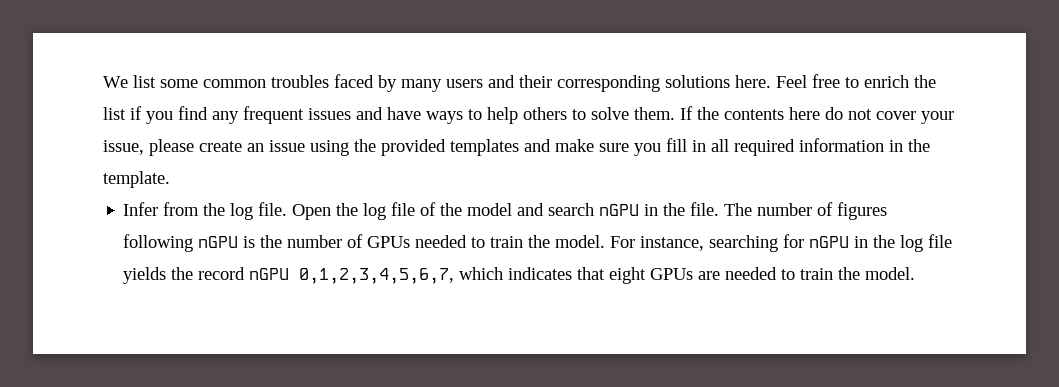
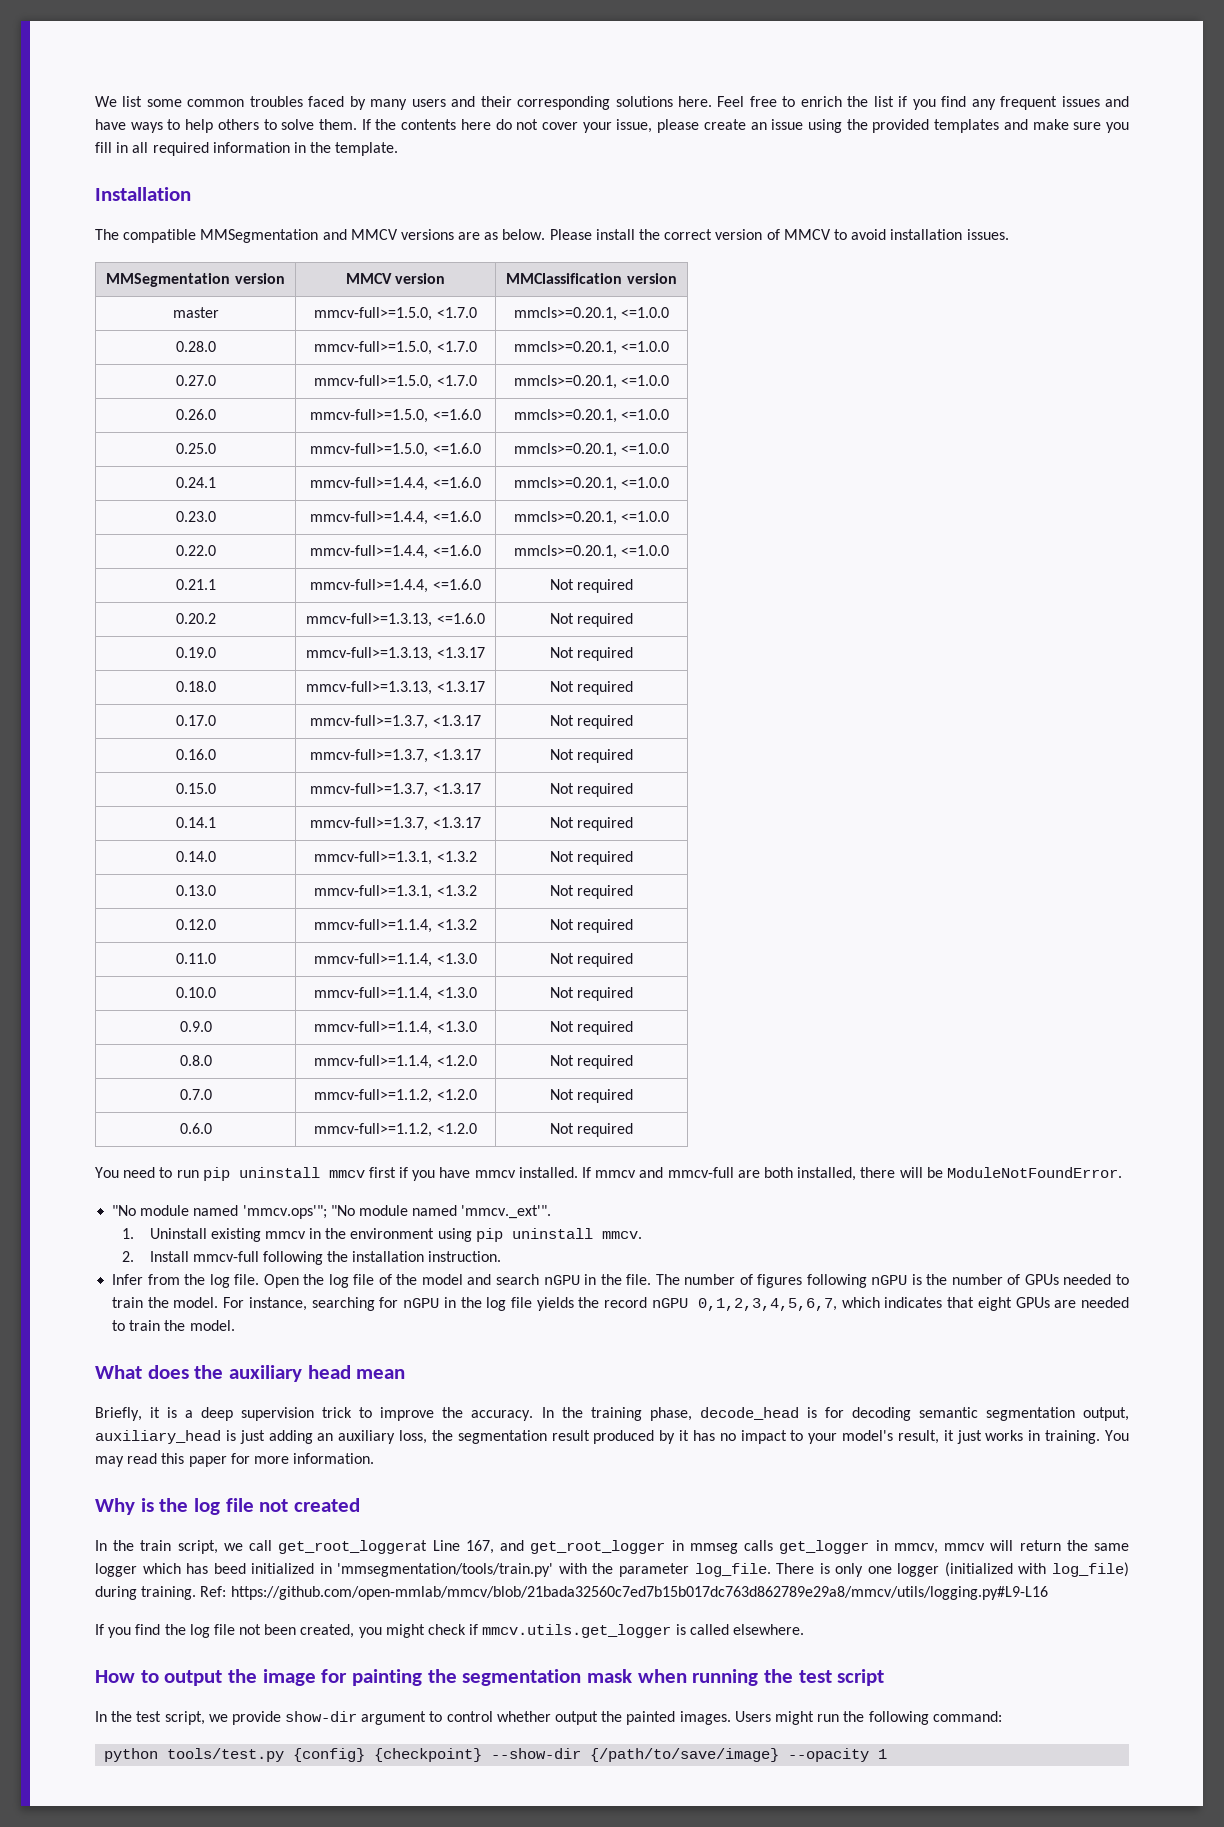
+ Installation
+ The compatible MMSegmentation and MMCV versions are as below. Please install the correct version of MMCV to avoid installation issues.
+ MMSegmentation version | MMCV version | MMClassification version
+ master | mmcv-full>=1.5.0, <1.7.0 | mmcls>=0.20.1, <=1.0.0
+ 0.28.0 | mmcv-full>=1.5.0, <1.7.0 | mmcls>=0.20.1, <=1.0.0
+ 0.27.0 | mmcv-full>=1.5.0, <1.7.0 | mmcls>=0.20.1, <=1.0.0
+ 0.26.0 | mmcv-full>=1.5.0, <=1.6.0 | mmcls>=0.20.1, <=1.0.0
+ 0.25.0 | mmcv-full>=1.5.0, <=1.6.0 | mmcls>=0.20.1, <=1.0.0
+ 0.24.1 | mmcv-full>=1.4.4, <=1.6.0 | mmcls>=0.20.1, <=1.0.0
+ 0.23.0 | mmcv-full>=1.4.4, <=1.6.0 | mmcls>=0.20.1, <=1.0.0
+ 0.22.0 | mmcv-full>=1.4.4, <=1.6.0 | mmcls>=0.20.1, <=1.0.0
+ 0.21.1 | mmcv-full>=1.4.4, <=1.6.0 | Not required
+ 0.20.2 | mmcv-full>=1.3.13, <=1.6.0 | Not required
+ 0.19.0 | mmcv-full>=1.3.13, <1.3.17 | Not required
+ 0.18.0 | mmcv-full>=1.3.13, <1.3.17 | Not required
+ 0.17.0 | mmcv-full>=1.3.7, <1.3.17 | Not required
+ 0.16.0 | mmcv-full>=1.3.7, <1.3.17 | Not required
+ 0.15.0 | mmcv-full>=1.3.7, <1.3.17 | Not required
+ 0.14.1 | mmcv-full>=1.3.7, <1.3.17 | Not required
+ 0.14.0 | mmcv-full>=1.3.1, <1.3.2 | Not required
+ 0.13.0 | mmcv-full>=1.3.1, <1.3.2 | Not required
+ 0.12.0 | mmcv-full>=1.1.4, <1.3.2 | Not required
+ 0.11.0 | mmcv-full>=1.1.4, <1.3.0 | Not required
+ 0.10.0 | mmcv-full>=1.1.4, <1.3.0 | Not required
+ 0.9.0 | mmcv-full>=1.1.4, <1.3.0 | Not required
+ 0.8.0 | mmcv-full>=1.1.4, <1.2.0 | Not required
+ 0.7.0 | mmcv-full>=1.1.2, <1.2.0 | Not required
+ 0.6.0 | mmcv-full>=1.1.2, <1.2.0 | Not required
+ You need to run pip uninstall mmcv first if you have mmcv installed. If mmcv and mmcv-full are both installed, there will be ModuleNotFoundError.
+ "No module named 'mmcv.ops'"; "No module named 'mmcv._ext'".
+ 1. Uninstall existing mmcv in the environment using pip uninstall mmcv.
+ 2. Install mmcv-full following the installation instruction.
+ What does the auxiliary head mean
+ Briefly, it is a deep supervision trick to improve the accuracy. In the training phase, decode_head is for decoding semantic segmentation output, auxiliary_head is just adding an auxiliary loss, the segmentation result produced by it has no impact to your model's result, it just works in training. You may read this paper for more information.
+ Why is the log file not created
+ In the train script, we call get_root_loggerat Line 167, and get_root_logger in mmseg calls get_logger in mmcv, mmcv will return the same logger which has beed initialized in 'mmsegmentation/tools/train.py' with the parameter log_file. There is only one logger (initialized with log_file) during training. Ref: https://github.com/open-mmlab/mmcv/blob/21bada32560c7ed7b15b017dc763d862789e29a8/mmcv/utils/logging.py#L9-L16
+ If you find the log file not been created, you might check if mmcv.utils.get_logger is called elsewhere.
+ How to output the image for painting the segmentation mask when running the test script
+ In the test script, we provide show-dir argument to control whether output the painted images. Users might run the following command:
+ python tools/test.py {config} {checkpoint} --show-dir {/path/to/save/image} --opacity 1

